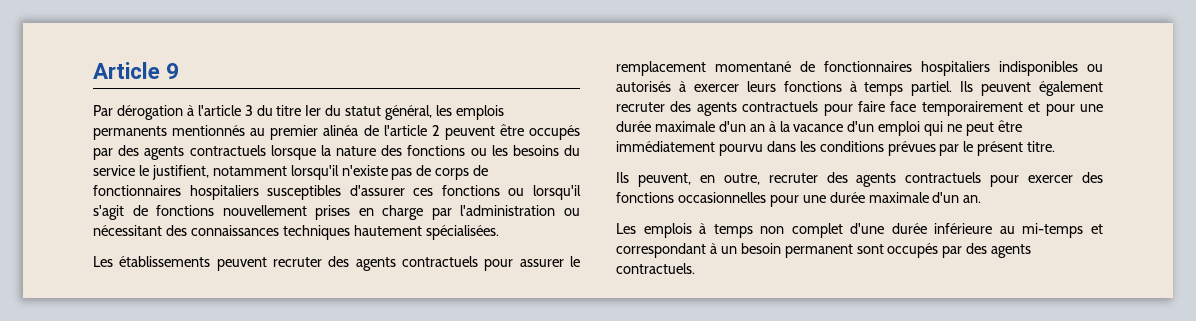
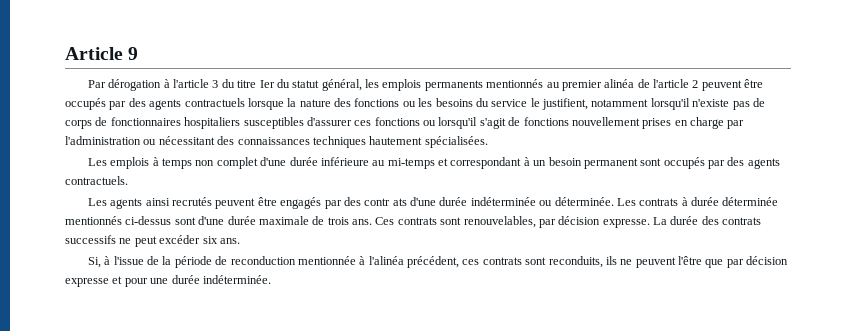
- Les établissements peuvent recruter des agents contractuels pour assurer le remplacement momentané de fonctionnaires hospitaliers indisponibles ou autorisés à exercer leurs fonctions à temps partiel. Ils peuvent également recruter des agents contractuels pour faire face temporairement et pour une durée maximale d'un an à la vacance d'un emploi qui ne peut être immédiatement pourvu dans les conditions prévues par le présent titre.
- Ils peuvent, en outre, recruter des agents contractuels pour exercer des fonctions occasionnelles pour une durée maximale d'un an.
+ Les agents ainsi recrutés peuvent être engagés par des contr ats d'une durée indéterminée ou déterminée. Les contrats à durée déterminée mentionnés ci-dessus sont d'une durée maximale de trois ans. Ces contrats sont renouvelables, par décision expresse. La durée des contrats successifs ne peut excéder six ans.
+ Si, à l'issue de la période de reconduction mentionnée à l'alinéa précédent, ces contrats sont reconduits, ils ne peuvent l'être que par décision expresse et pour une durée indéterminée.

